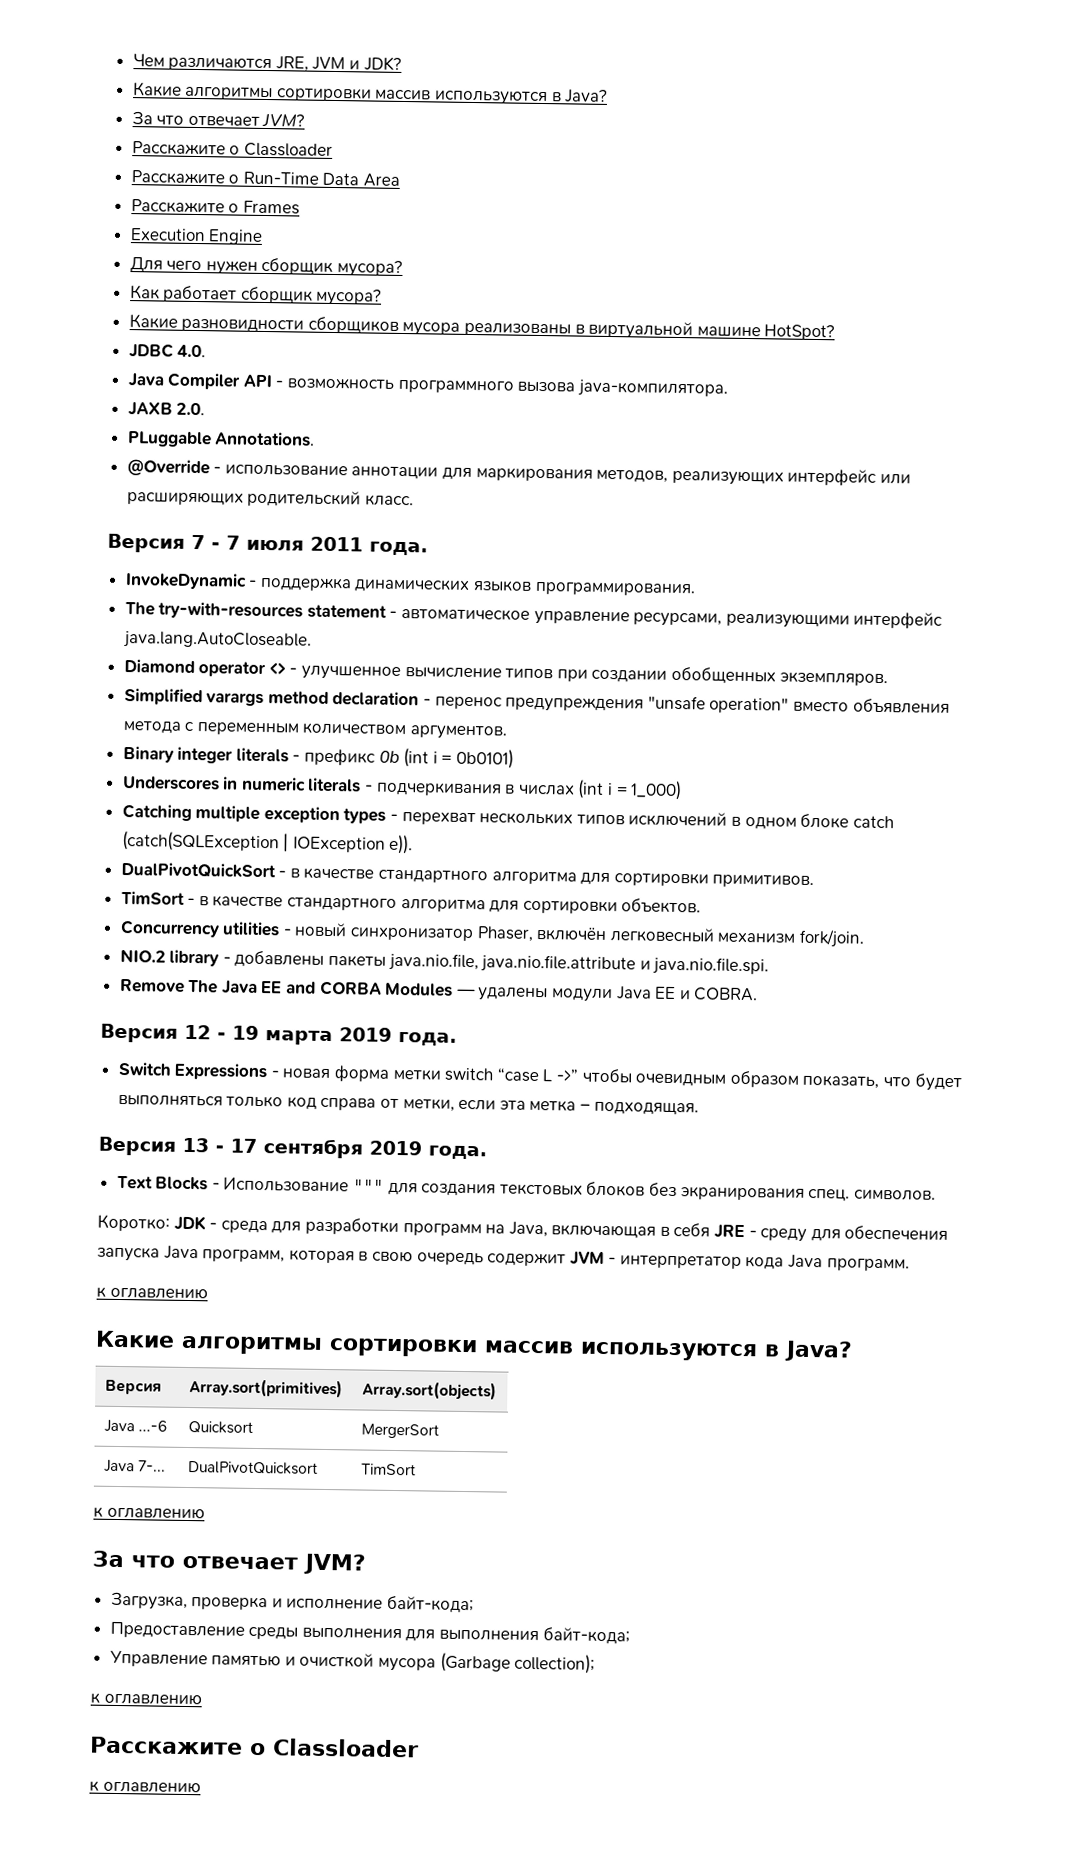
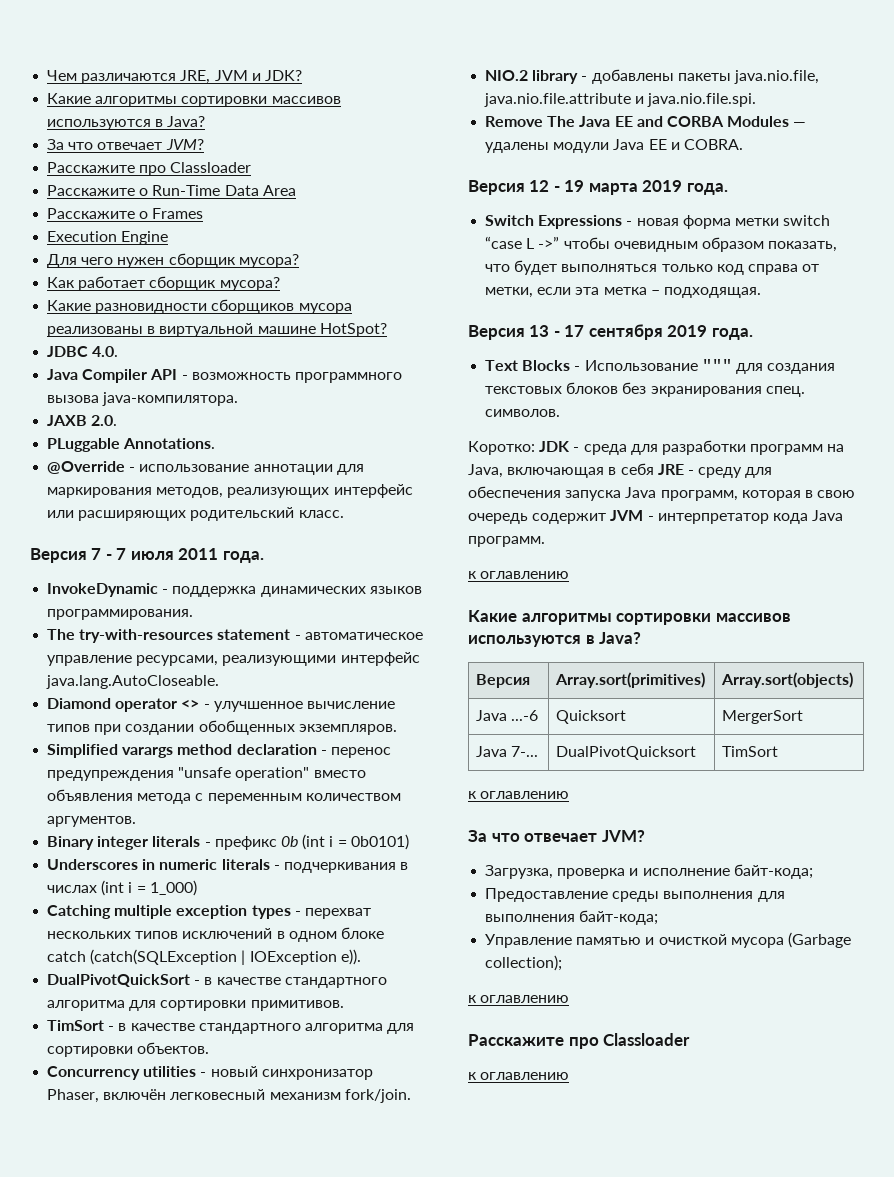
  Чем различаются JRE, JVM и JDK?
- Какие алгоритмы сортировки массив используются в Java?
+ Какие алгоритмы сортировки массивов используются в Java?
  За что отвечает JVM?
- Расскажите о Classloader
+ Расскажите про Classloader
  Коротко: JDK - среда для разработки программ на Java, включающая в себя JRE - среду для обеспечения запуска Java программ, которая в свою очередь содержит JVM - интерпретатор кода Java программ.
  к оглавлению
- Какие алгоритмы сортировки массив используются в Java?
+ Какие алгоритмы сортировки массивов используются в Java?
  Управление памятью и очисткой мусора (Garbage collection);
  к оглавлению
- Расскажите о Classloader
+ Расскажите про Classloader

